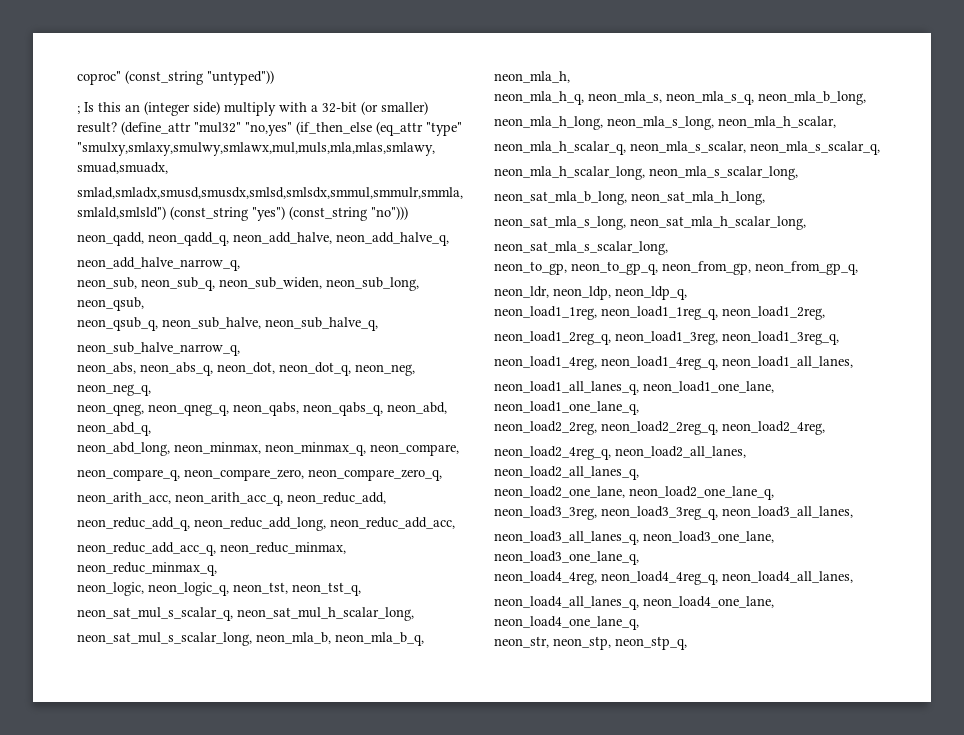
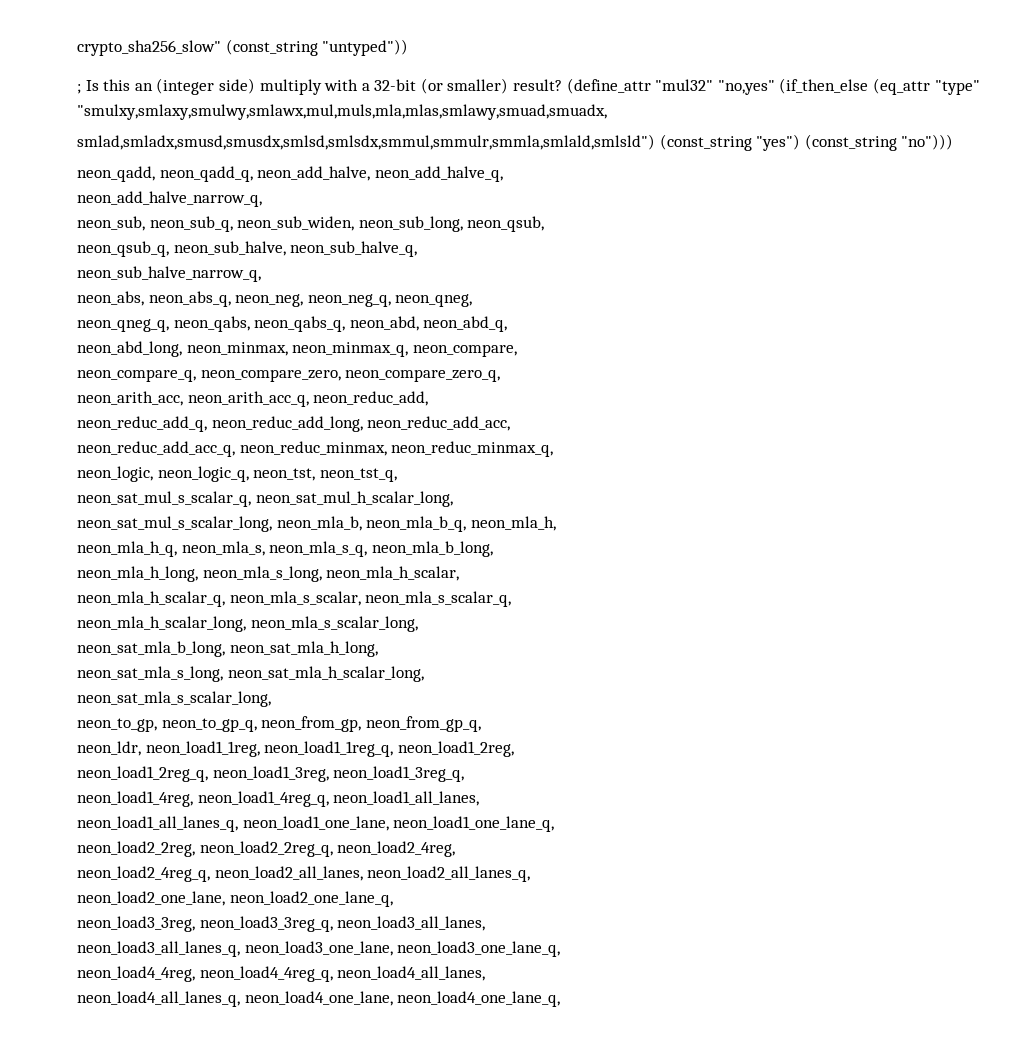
- coproc" (const_string "untyped"))
+ crypto_sha256_slow" (const_string "untyped"))
- neon_abs, neon_abs_q, neon_dot, neon_dot_q, neon_neg, neon_neg_q,
- neon_qneg, neon_qneg_q, neon_qabs, neon_qabs_q, neon_abd, neon_abd_q,
+ neon_abs, neon_abs_q, neon_neg, neon_neg_q, neon_qneg,
+ neon_qneg_q, neon_qabs, neon_qabs_q, neon_abd, neon_abd_q,
- neon_ldr, neon_ldp, neon_ldp_q,
- neon_load1_1reg, neon_load1_1reg_q, neon_load1_2reg,
+ neon_ldr, neon_load1_1reg, neon_load1_1reg_q, neon_load1_2reg,
- neon_str, neon_stp, neon_stp_q,

